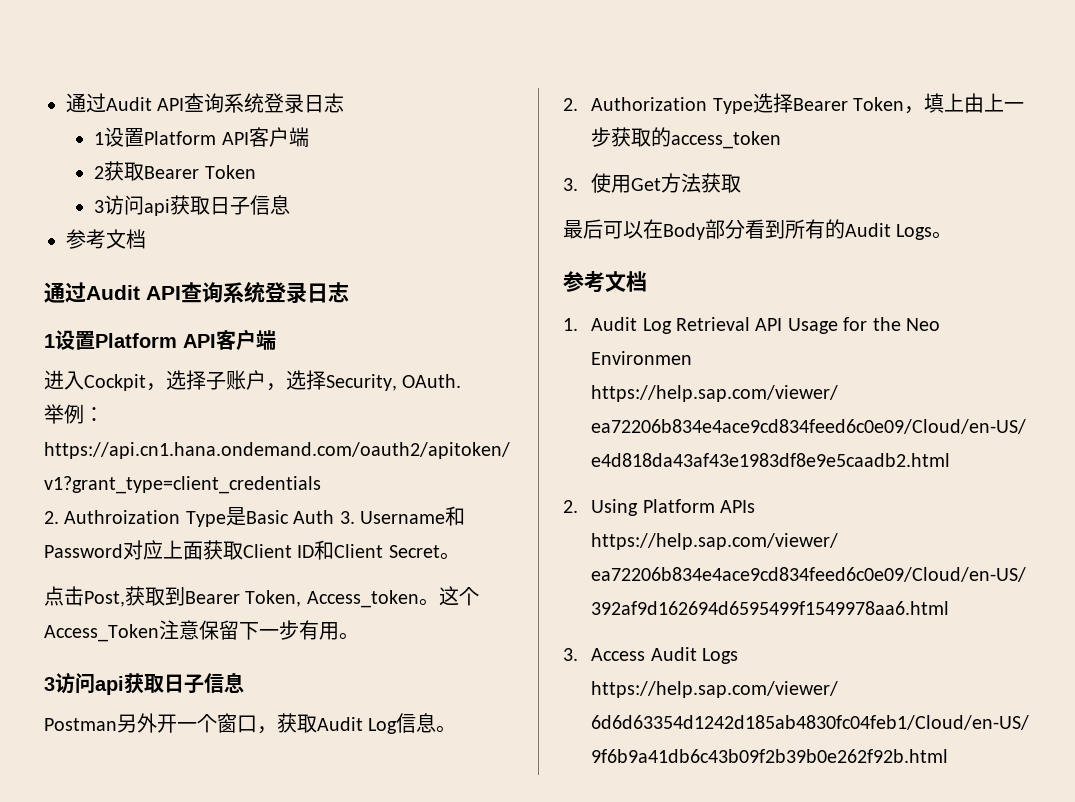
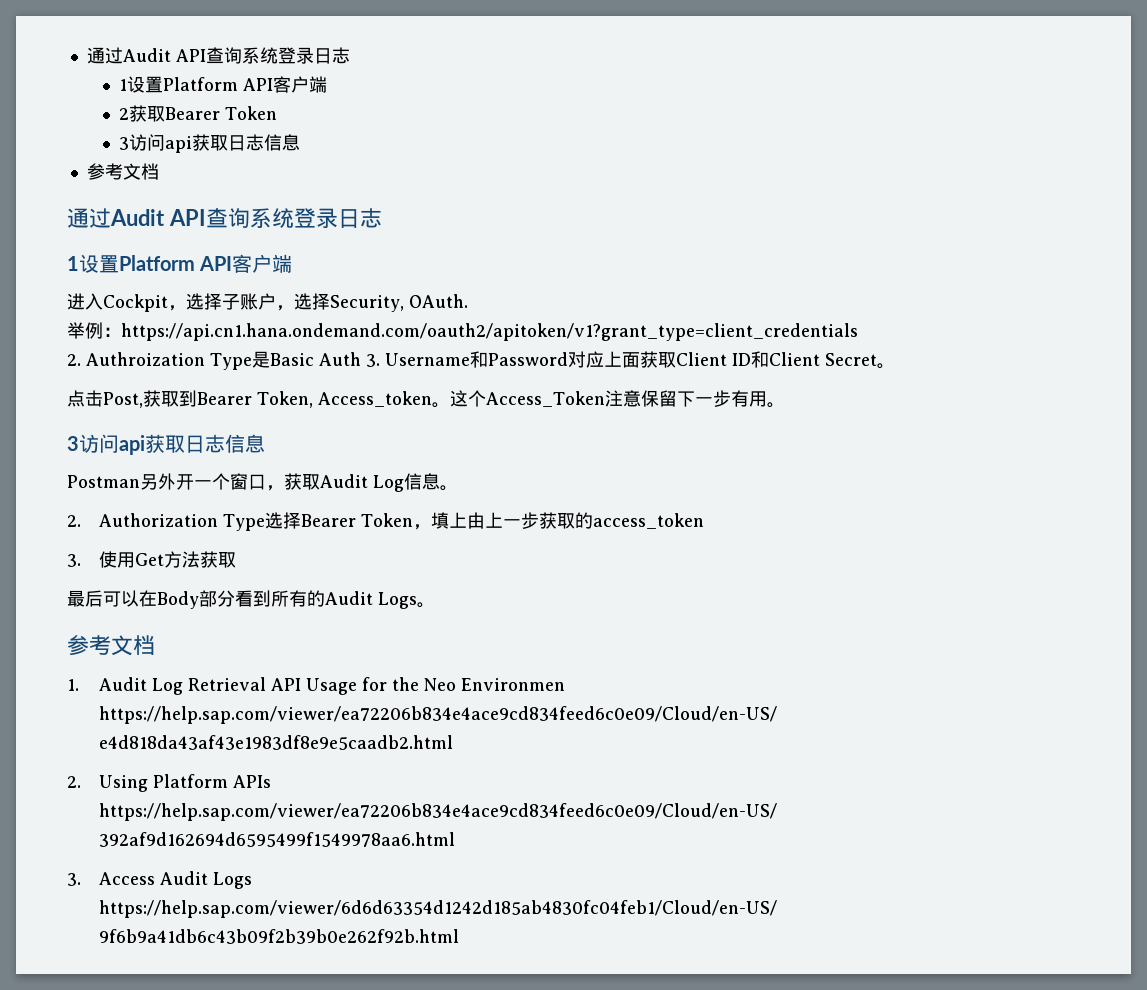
  2获取Bearer Token
- 3访问api获取日子信息
+ 3访问api获取日志信息
  这个Access_Token注意保留下一步有用。
- 3访问api获取日子信息
+ 3访问api获取日志信息

